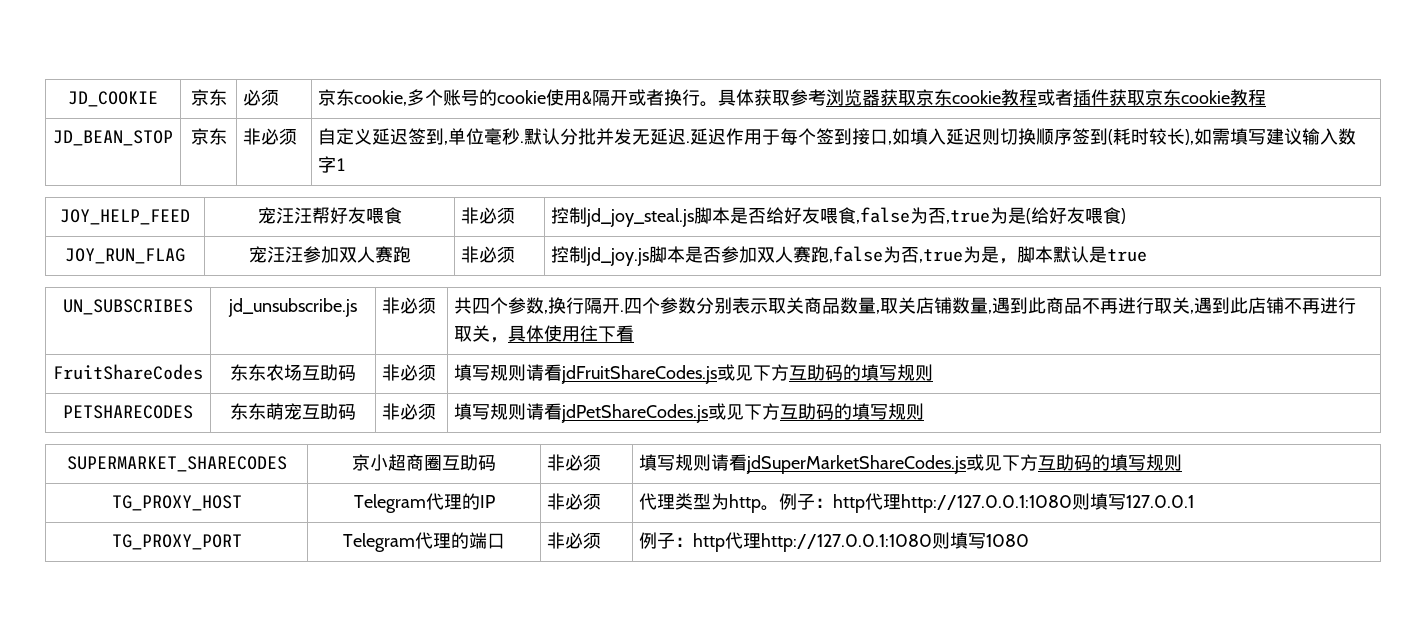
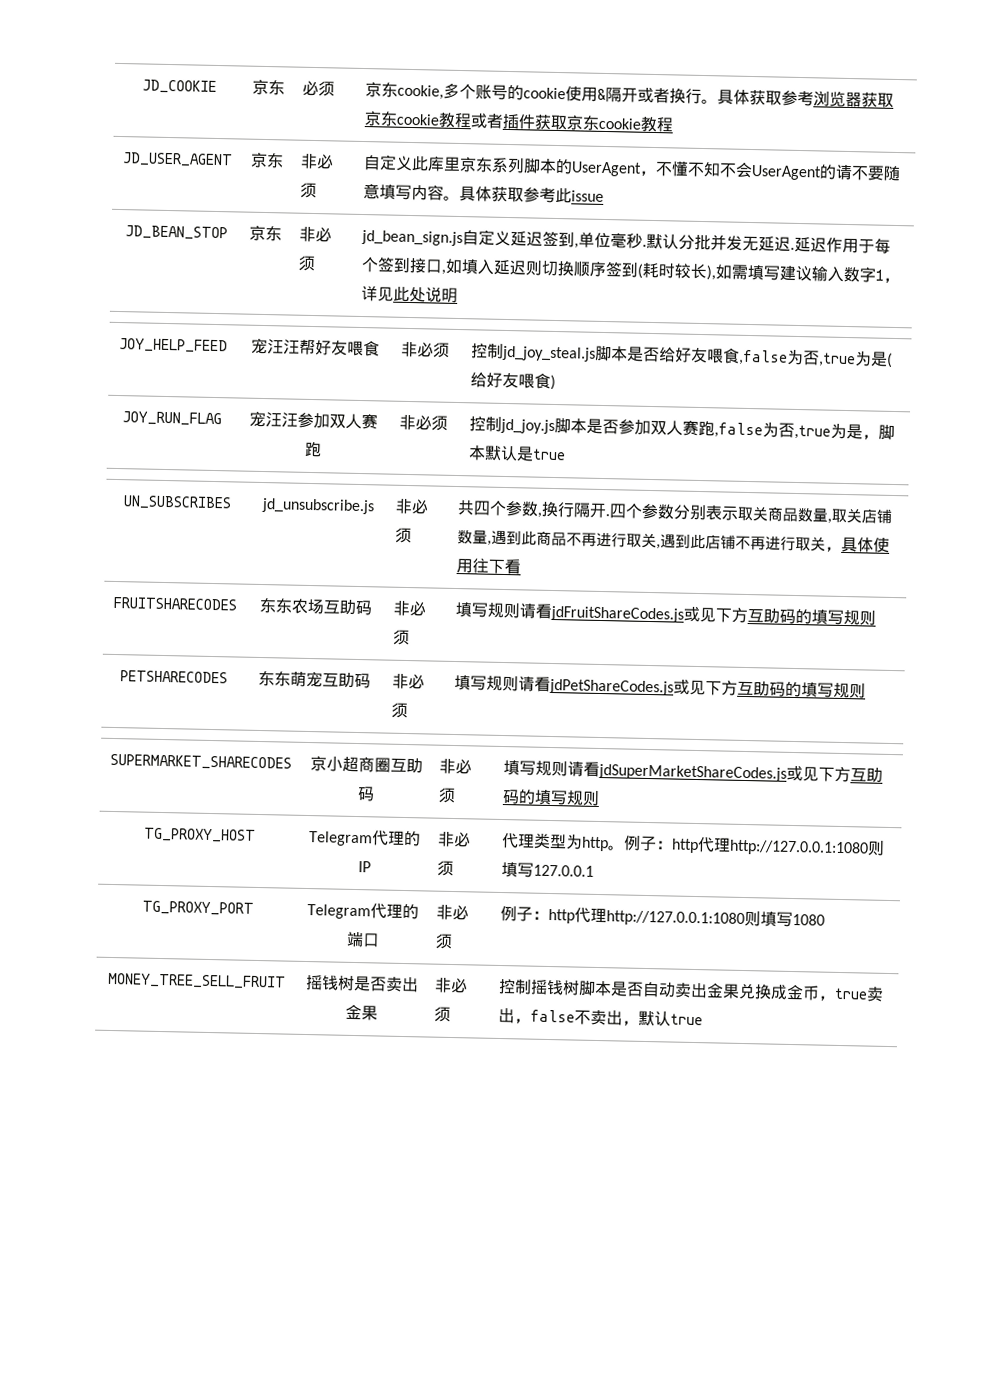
+ JD_USER_AGENT | 京东 | 非必须 | 自定义此库里京东系列脚本的UserAgent，不懂不知不会UserAgent的请不要随意填写内容。具体获取参考此issue
- 自定义延迟签到,单位毫秒.
+ jd_bean_sign.js自定义延迟签到,单位毫秒.
- 延迟作用于每个签到接口,如填入延迟则切换顺序签到(耗时较长),如需填写建议输入数字1
+ 延迟作用于每个签到接口,如填入延迟则切换顺序签到(耗时较长),如需填写建议输入数字1，详见此处说明
- FruitShareCodes | 东东农场互助码 | 非必须 | 填写规则请看jdFruitShareCodes.js或见下方互助码的填写规则
+ FRUITSHARECODES | 东东农场互助码 | 非必须 | 填写规则请看jdFruitShareCodes.js或见下方互助码的填写规则
+ MONEY_TREE_SELL_FRUIT | 摇钱树是否卖出金果 | 非必须 | 控制摇钱树脚本是否自动卖出金果兑换成金币，true卖出，false不卖出，默认true

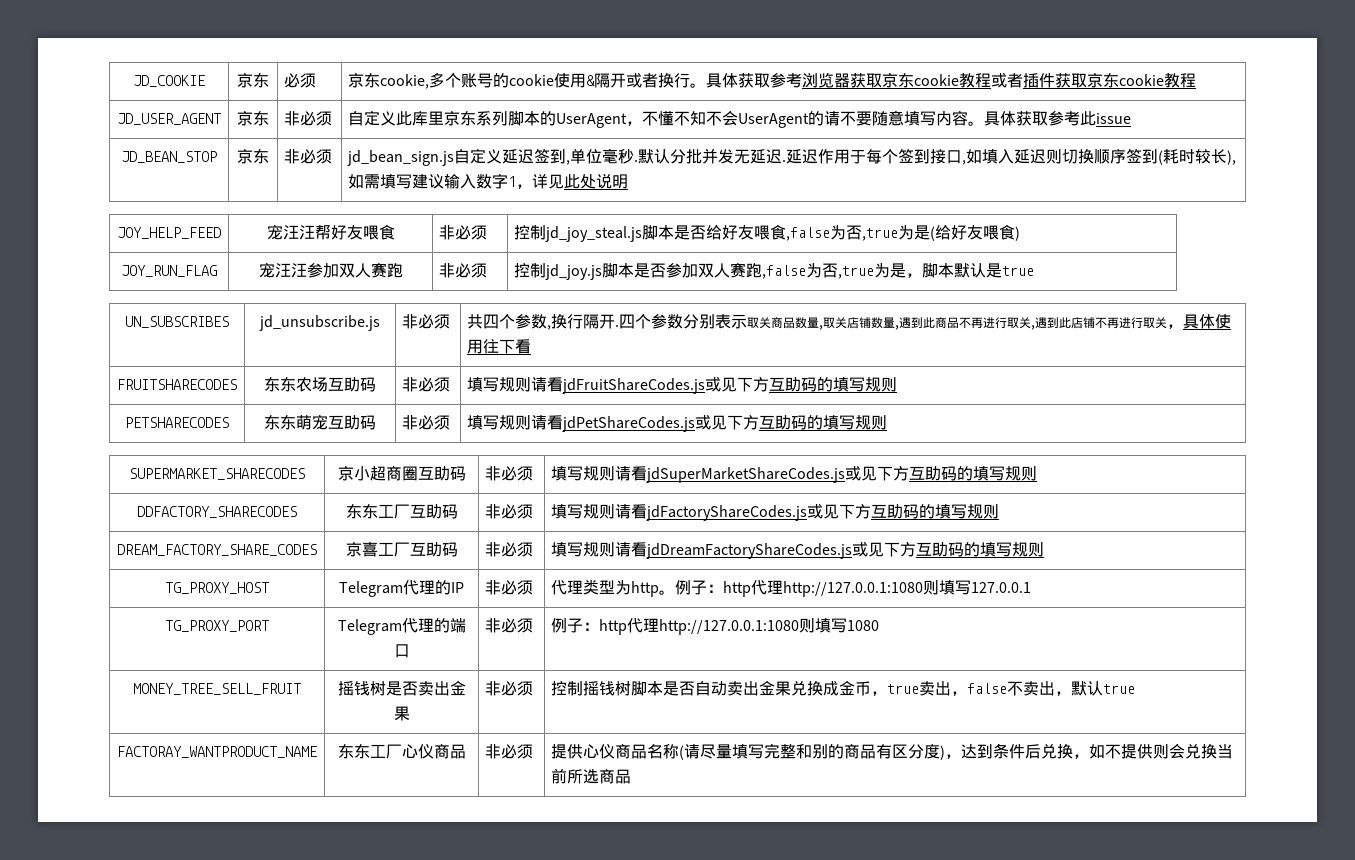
+ DDFACTORY_SHARECODES | 东东工厂互助码 | 非必须 | 填写规则请看jdFactoryShareCodes.js或见下方互助码的填写规则
+ DREAM_FACTORY_SHARE_CODES | 京喜工厂互助码 | 非必须 | 填写规则请看jdDreamFactoryShareCodes.js或见下方互助码的填写规则
+ FACTORAY_WANTPRODUCT_NAME | 东东工厂心仪商品 | 非必须 | 提供心仪商品名称(请尽量填写完整和别的商品有区分度)，达到条件后兑换，如不提供则会兑换当前所选商品

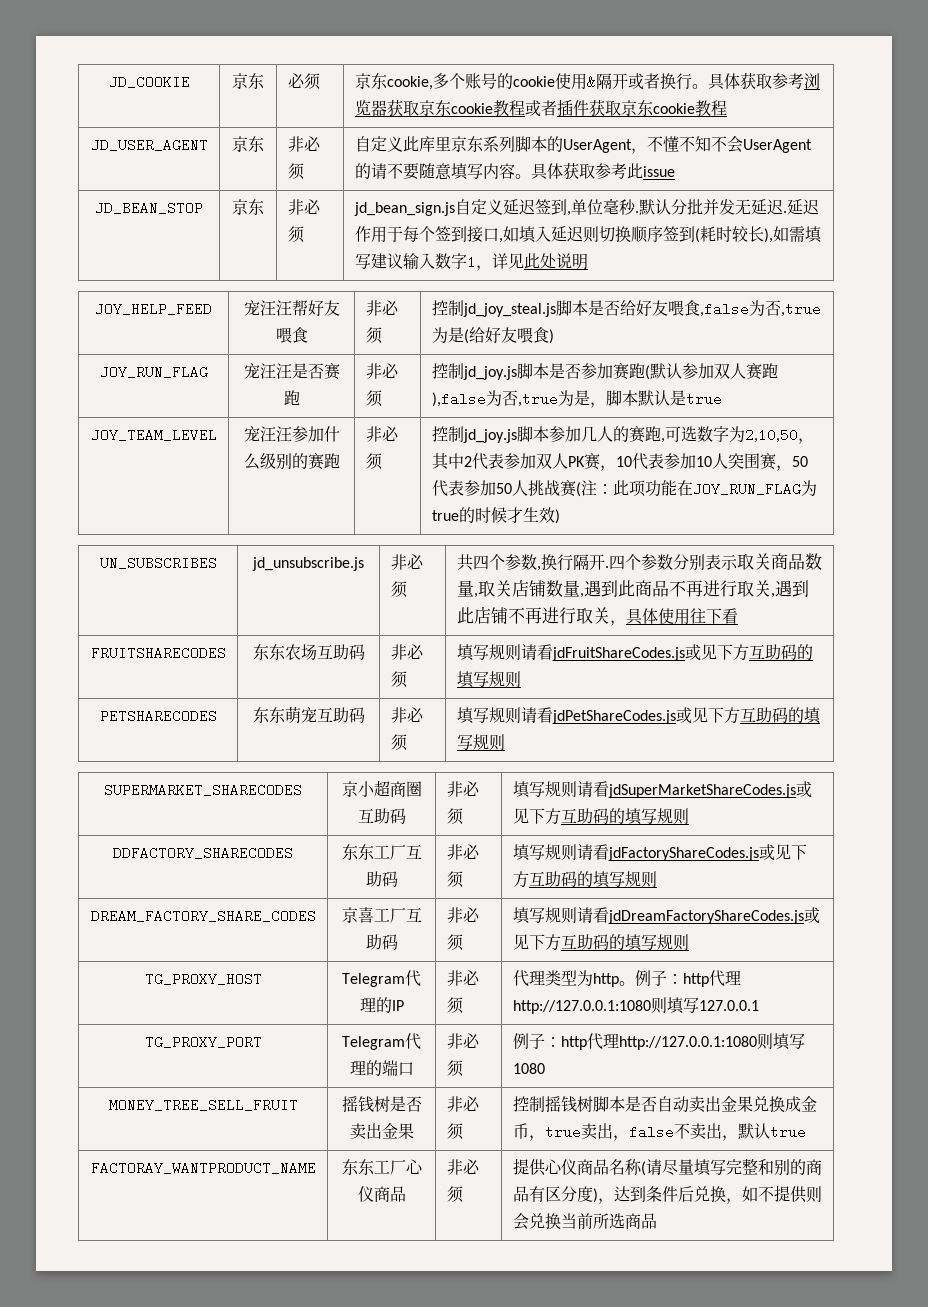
- JOY_RUN_FLAG | 宠汪汪参加双人赛跑 | 非必须 | 控制jd_joy.js脚本是否参加双人赛跑,false为否,true为是，脚本默认是true
+ JOY_RUN_FLAG | 宠汪汪是否赛跑 | 非必须 | 控制jd_joy.js脚本是否参加赛跑(默认参加双人赛跑),false为否,true为是，脚本默认是true
+ JOY_TEAM_LEVEL | 宠汪汪参加什么级别的赛跑 | 非必须 | 控制jd_joy.js脚本参加几人的赛跑,可选数字为2,10,50，其中2代表参加双人PK赛，10代表参加10人突围赛，50代表参加50人挑战赛(注：此项功能在JOY_RUN_FLAG为true的时候才生效)

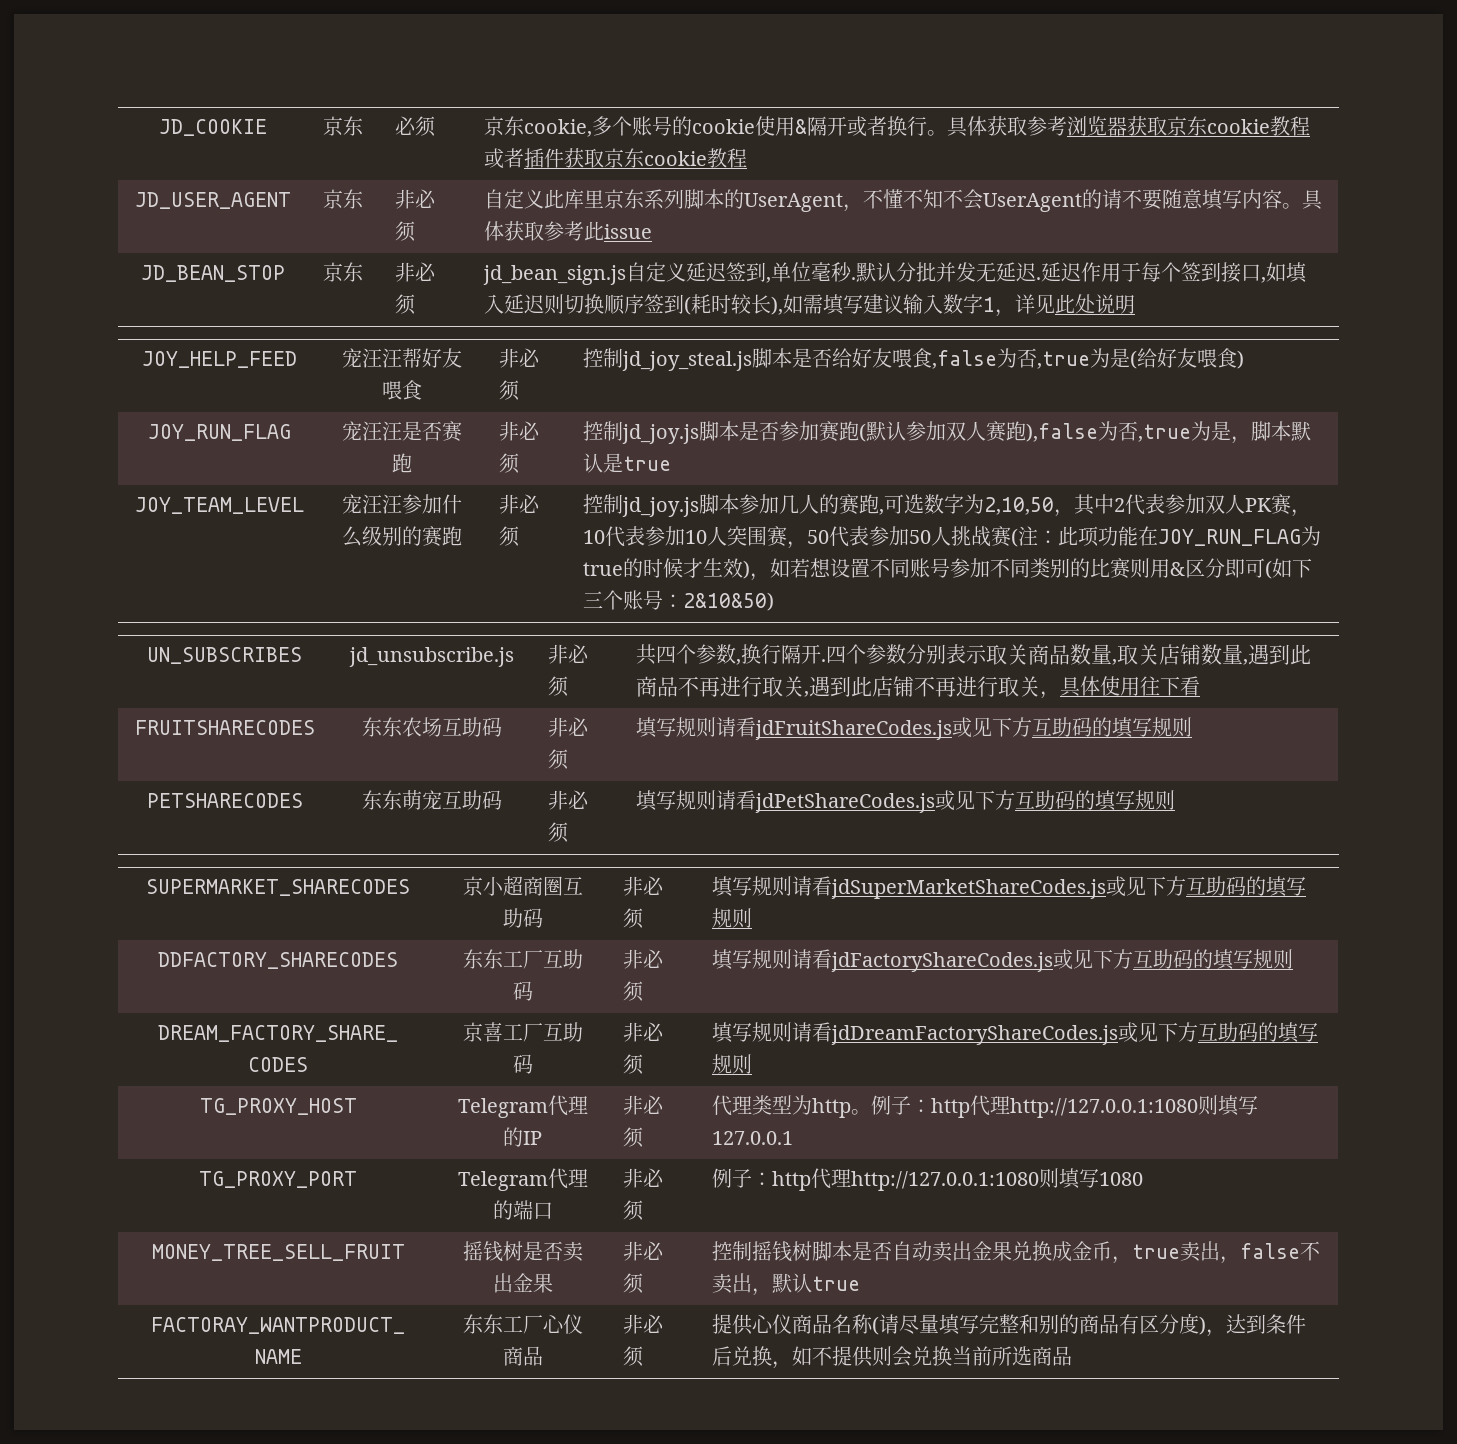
- 控制jd_joy.js脚本参加几人的赛跑,可选数字为2,10,50，其中2代表参加双人PK赛，10代表参加10人突围赛，50代表参加50人挑战赛(注：此项功能在JOY_RUN_FLAG为true的时候才生效)
+ 控制jd_joy.js脚本参加几人的赛跑,可选数字为2,10,50，其中2代表参加双人PK赛，10代表参加10人突围赛，50代表参加50人挑战赛(注：此项功能在JOY_RUN_FLAG为true的时候才生效)，如若想设置不同账号参加不同类别的比赛则用&区分即可(如下三个账号：2&10&50)

